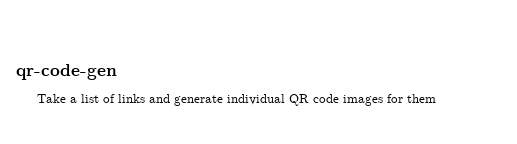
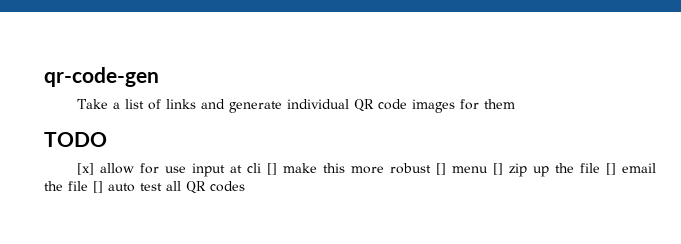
+ TODO
+ [x] allow for use input at cli [] make this more robust [] menu [] zip up the file [] email the file [] auto test all QR codes

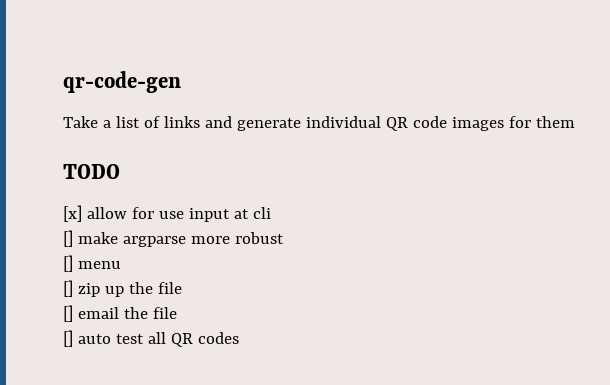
- [x] allow for use input at cli [] make this more robust [] menu [] zip up the file [] email the file [] auto test all QR codes
+ [x] allow for use input at cli
+ [] make argparse more robust
+ [] menu
+ [] zip up the file
+ [] email the file
+ [] auto test all QR codes

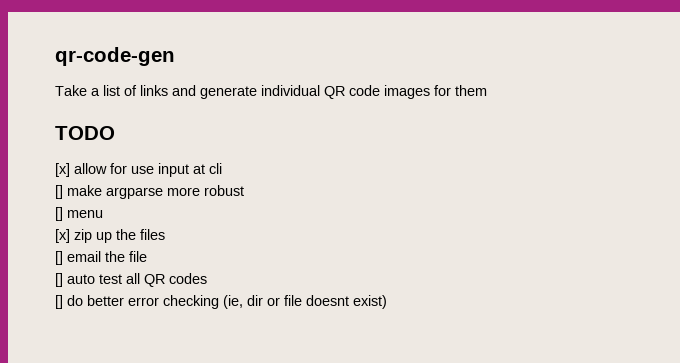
- [] zip up the file
+ [x] zip up the files
+ [] do better error checking (ie, dir or file doesnt exist)

